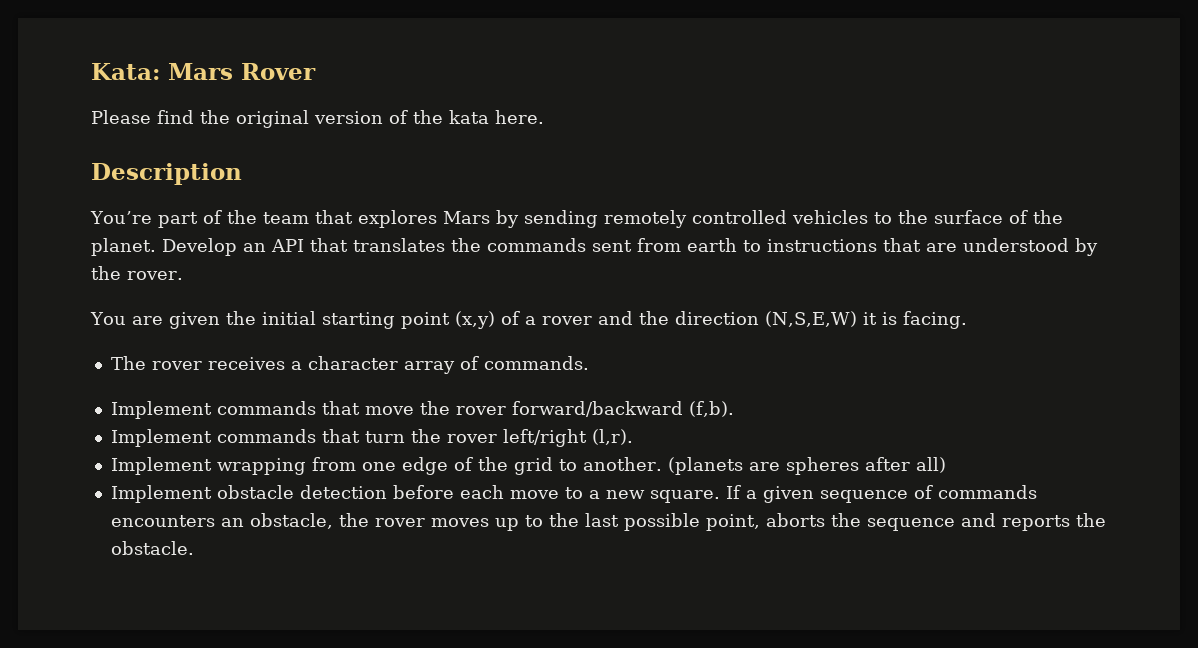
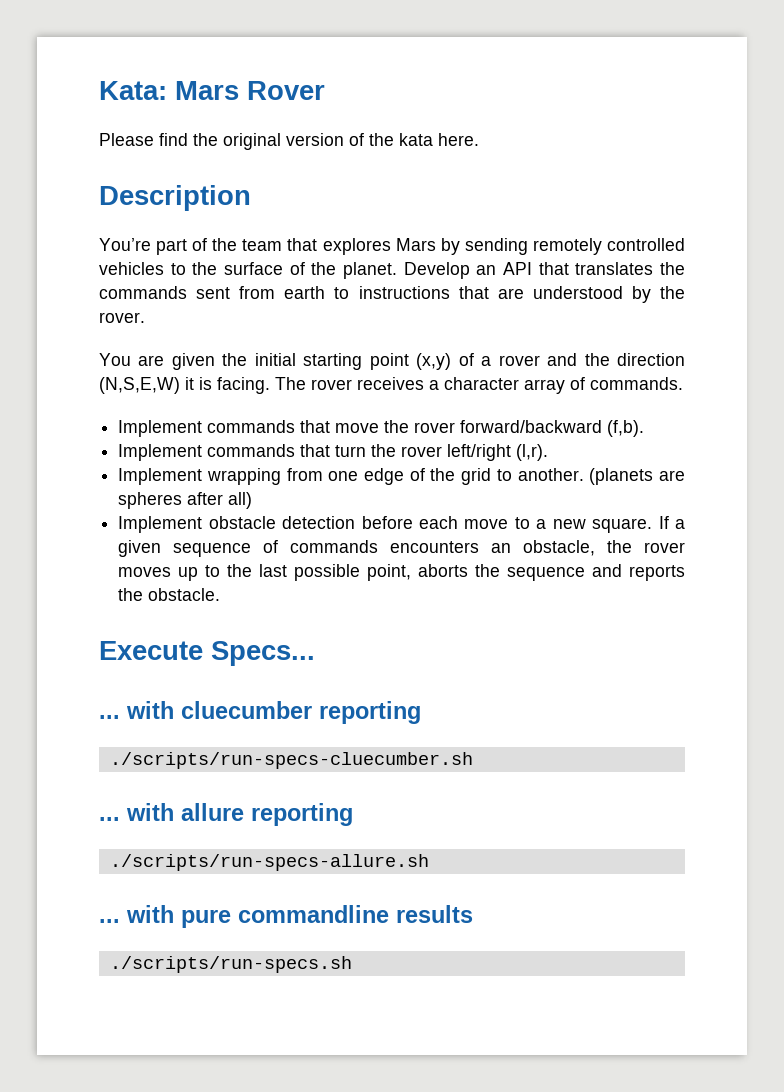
- You are given the initial starting point (x,y) of a rover and the direction (N,S,E,W) it is facing.
- The rover receives a character array of commands.
+ You are given the initial starting point (x,y) of a rover and the direction (N,S,E,W) it is facing. The rover receives a character array of commands.
+ Execute Specs...
+ ... with cluecumber reporting
+ ./scripts/run-specs-cluecumber.sh
+ ... with allure reporting
+ ./scripts/run-specs-allure.sh
+ ... with pure commandline results
+ ./scripts/run-specs.sh

